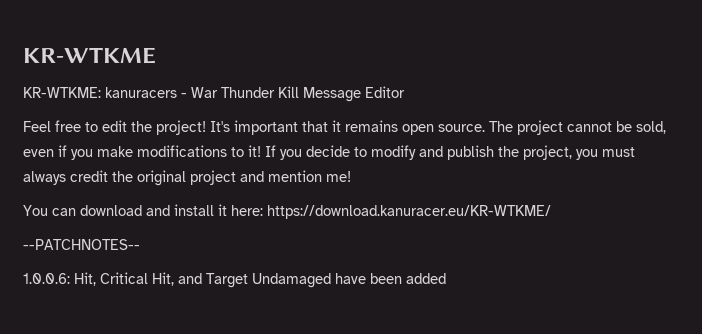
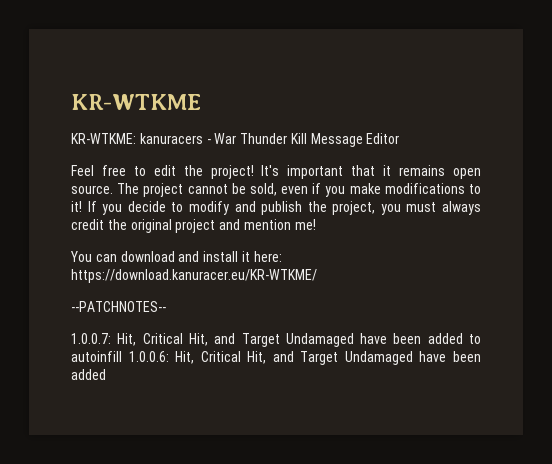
- 1.0.0.6: Hit, Critical Hit, and Target Undamaged have been added
+ 1.0.0.7: Hit, Critical Hit, and Target Undamaged have been added to autoinfill 1.0.0.6: Hit, Critical Hit, and Target Undamaged have been added

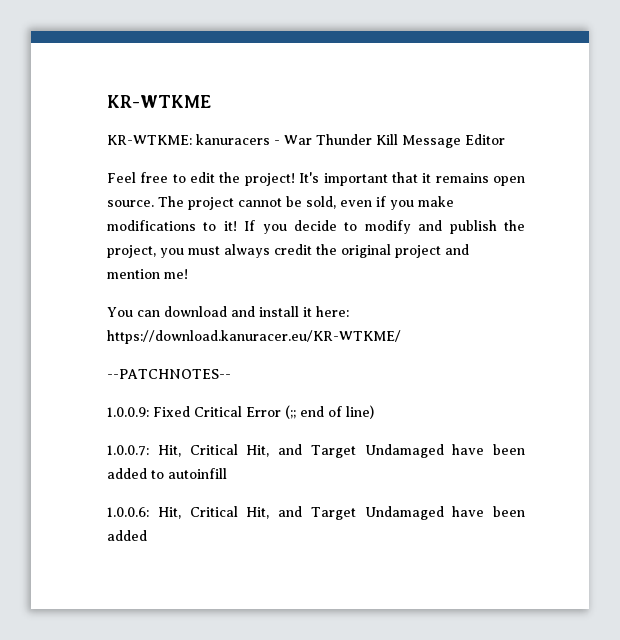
+ 1.0.0.9: Fixed Critical Error (;; end of line)
- 1.0.0.7: Hit, Critical Hit, and Target Undamaged have been added to autoinfill 1.0.0.6: Hit, Critical Hit, and Target Undamaged have been added
+ 1.0.0.7: Hit, Critical Hit, and Target Undamaged have been added to autoinfill
+ 1.0.0.6: Hit, Critical Hit, and Target Undamaged have been added

